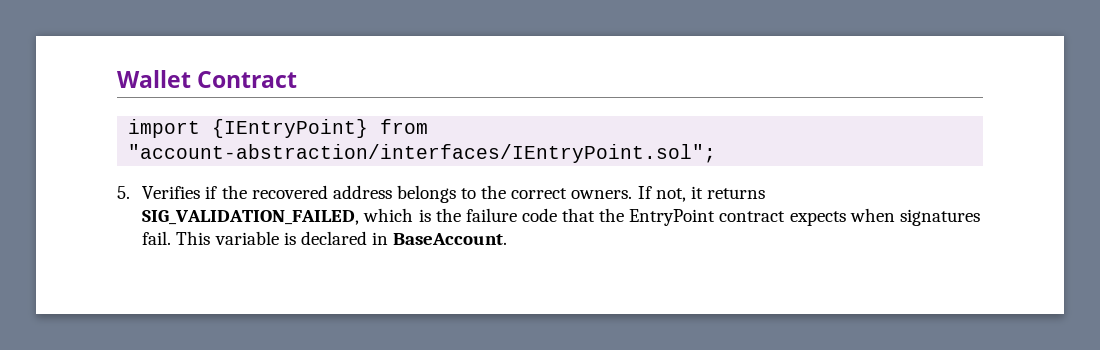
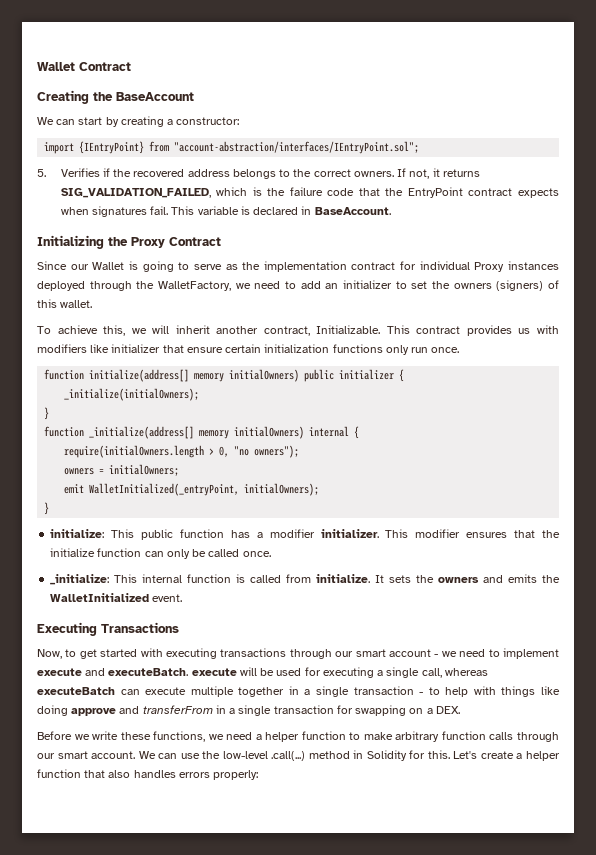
+ Creating the BaseAccount
+ We can start by creating a constructor:
+ Initializing the Proxy Contract
+ Since our Wallet is going to serve as the implementation contract for individual Proxy instances deployed through the WalletFactory, we need to add an initializer to set the owners (signers) of this wallet.
+ To achieve this, we will inherit another contract, Initializable. This contract provides us with modifiers like initializer that ensure certain initialization functions only run once.
+ function initialize(address[] memory initialOwners) public initializer {
+ _initialize(initialOwners);
+ }
+ function _initialize(address[] memory initialOwners) internal {
+ require(initialOwners.length > 0, "no owners");
+ owners = initialOwners;
+ emit WalletInitialized(_entryPoint, initialOwners);
+ }
+ initialize: This public function has a modifier initializer. This modifier ensures that the initialize function can only be called once.
+ _initialize: This internal function is called from initialize. It sets the owners and emits the WalletInitialized event.
+ Executing Transactions
+ Now, to get started with executing transactions through our smart account - we need to implement execute and executeBatch. execute will be used for executing a single call, whereas executeBatch can execute multiple together in a single transaction - to help with things like doing approve and transferFrom in a single transaction for swapping on a DEX.
+ Before we write these functions, we need a helper function to make arbitrary function calls through our smart account. We can use the low-level .call(...) method in Solidity for this. Let's create a helper function that also handles errors properly:

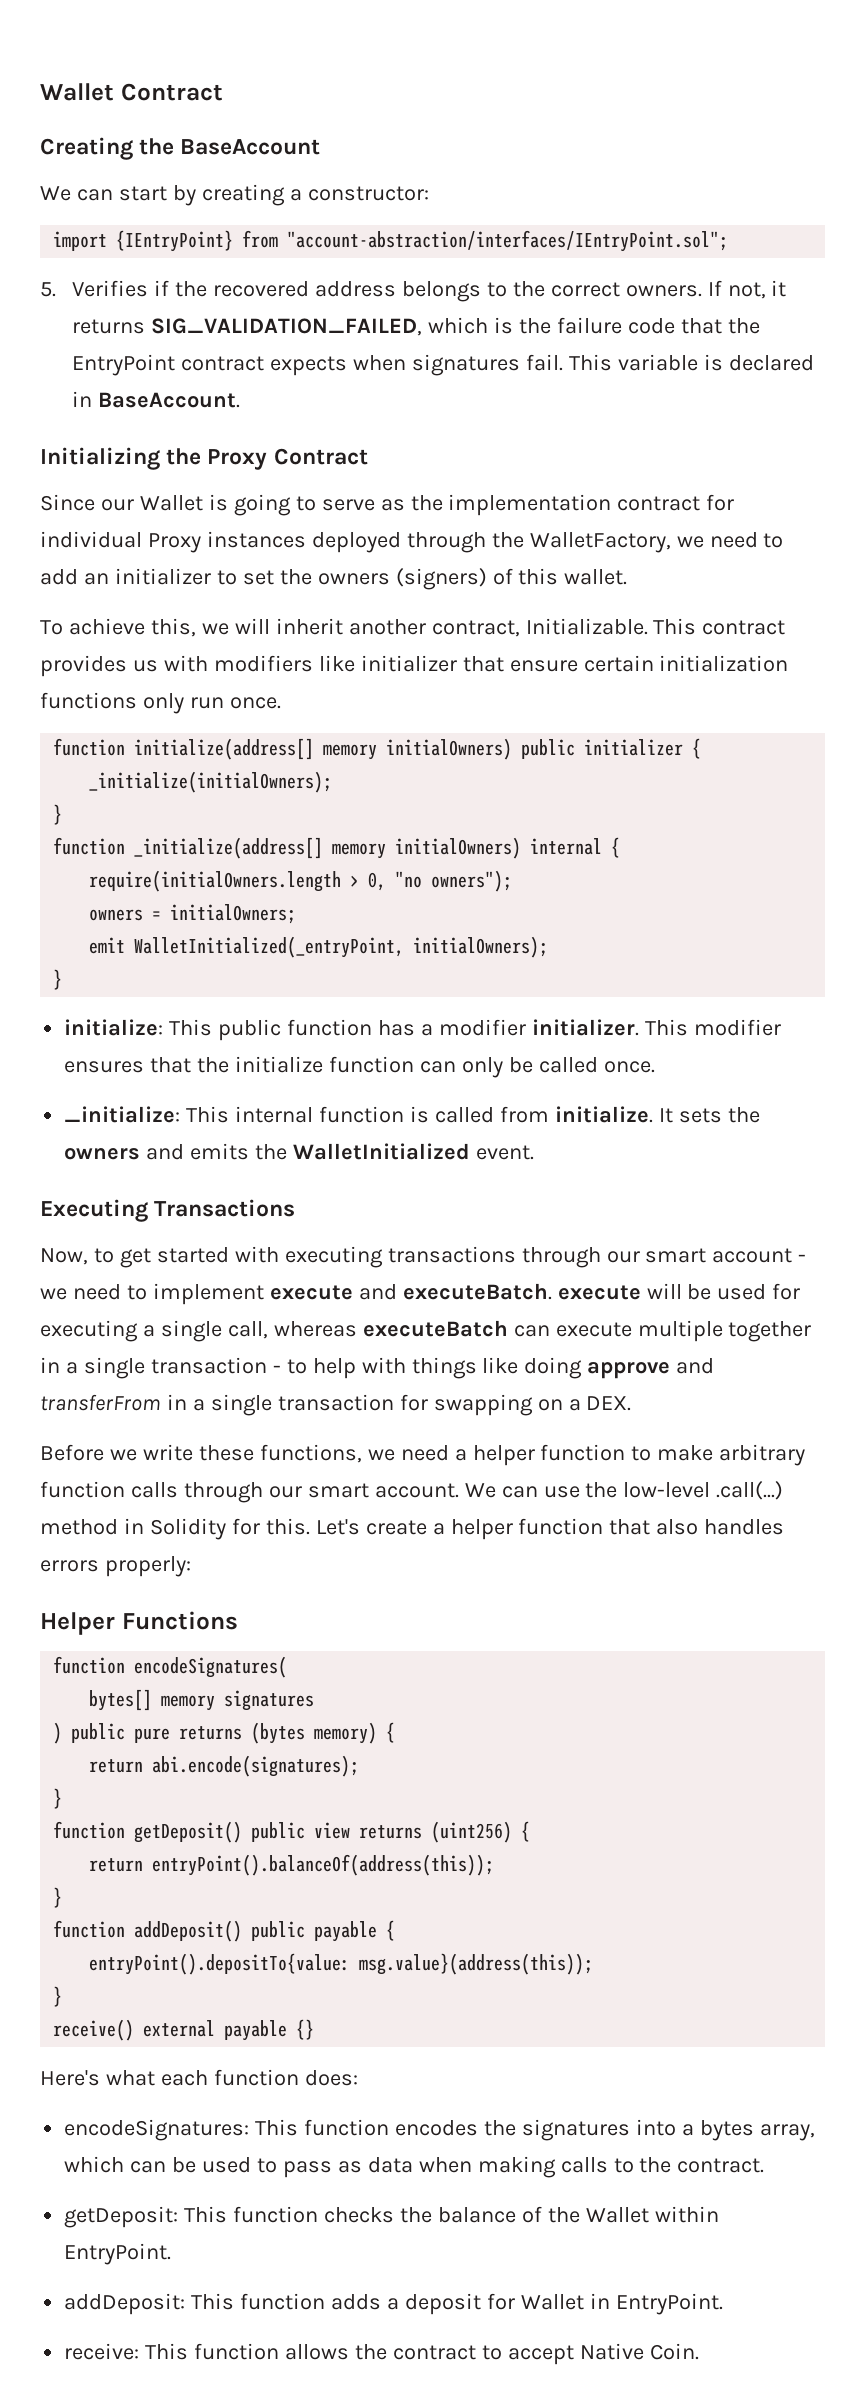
+ Helper Functions
+ function encodeSignatures(
+ bytes[] memory signatures
+ ) public pure returns (bytes memory) {
+ return abi.encode(signatures);
+ }
+ function getDeposit() public view returns (uint256) {
+ return entryPoint().balanceOf(address(this));
+ }
+ function addDeposit() public payable {
+ entryPoint().depositTo{value: msg.value}(address(this));
+ }
+ receive() external payable {}
+ Here's what each function does:
+ encodeSignatures: This function encodes the signatures into a bytes array, which can be used to pass as data when making calls to the contract.
+ getDeposit: This function checks the balance of the Wallet within EntryPoint.
+ addDeposit: This function adds a deposit for Wallet in EntryPoint.
+ receive: This function allows the contract to accept Native Coin.

